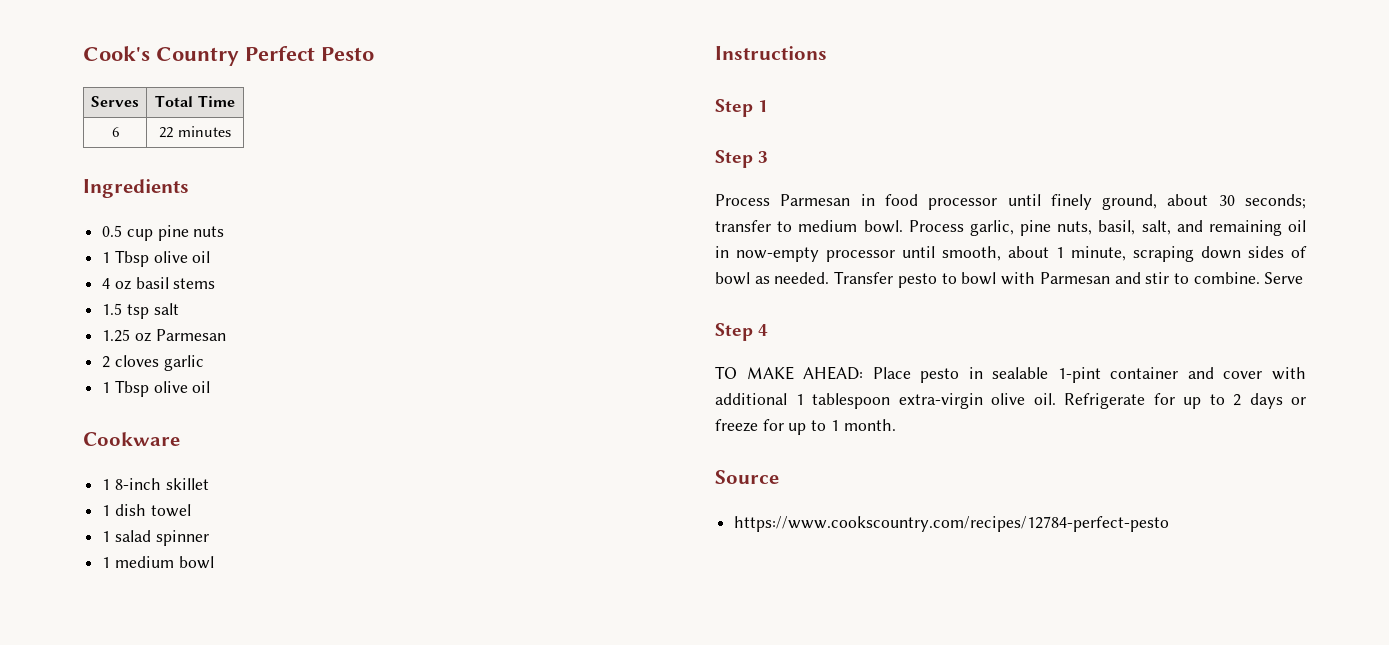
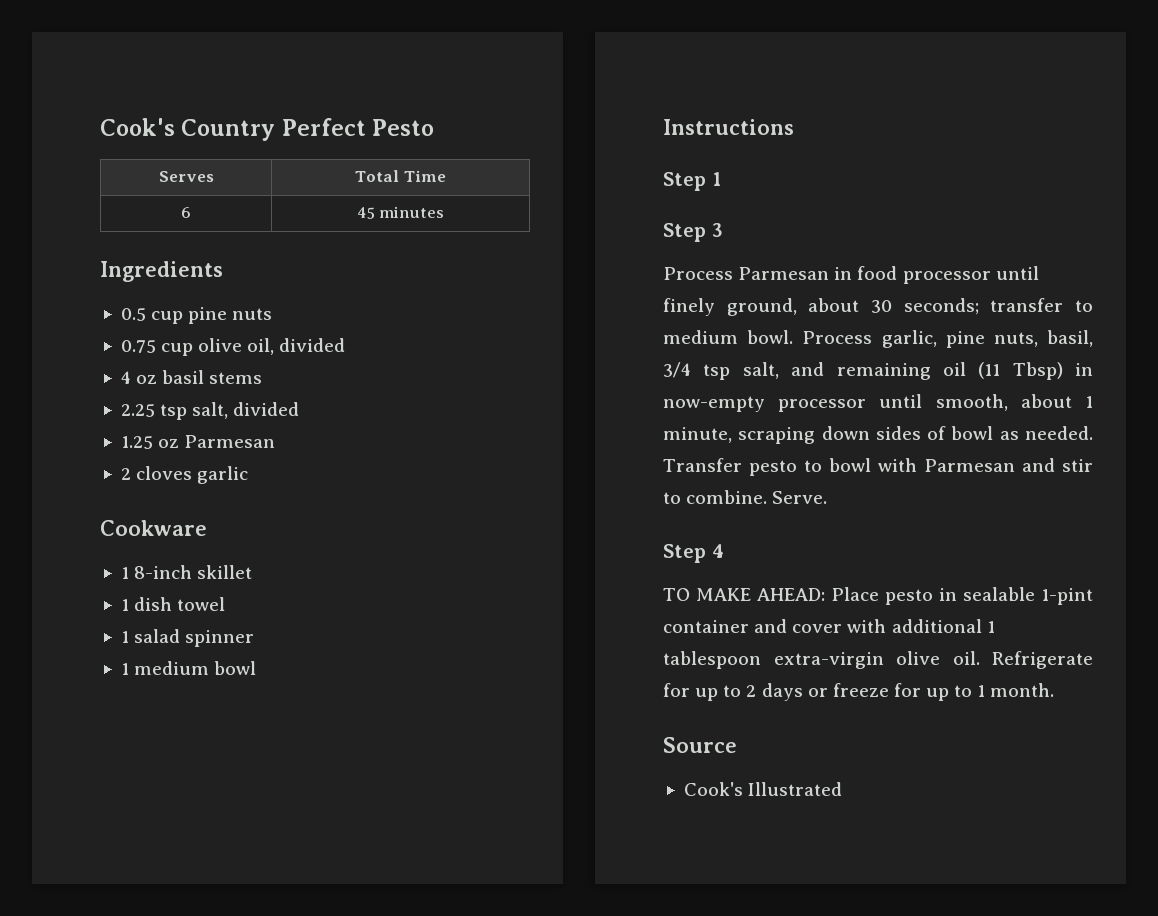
- 6 | 22 minutes
+ 6 | 45 minutes
  0.5 cup pine nuts
- 1 Tbsp olive oil
+ 0.75 cup olive oil, divided
- 1.5 tsp salt
+ 2.25 tsp salt, divided
  2 cloves garlic
- 1 Tbsp olive oil
- Process garlic, pine nuts, basil, salt, and remaining oil in now-empty processor until smooth, about 1 minute, scraping down sides of bowl as needed.
+ Process garlic, pine nuts, basil, 3/4 tsp salt, and remaining oil (11 Tbsp) in now-empty processor until smooth, about 1 minute, scraping down sides of bowl as needed.
- Serve
+ Serve.
- https://www.cookscountry.com/recipes/12784-perfect-pesto
+ Cook's Illustrated

